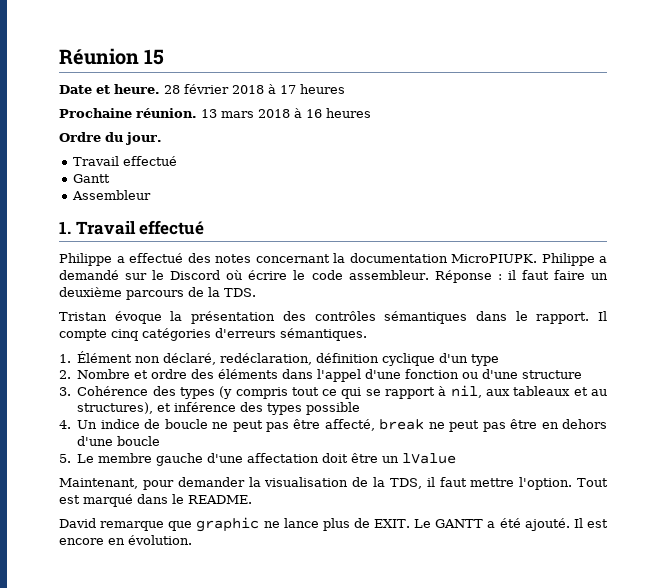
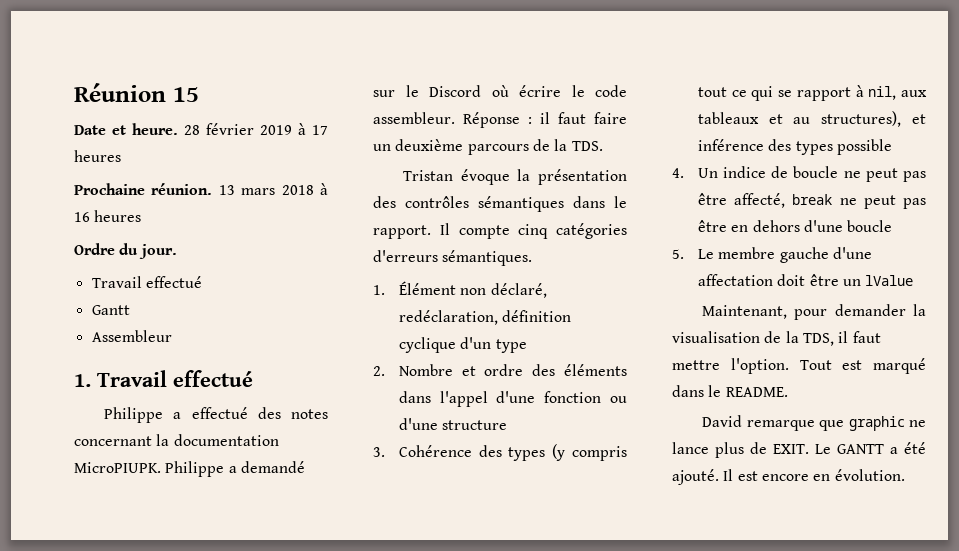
- 28 février 2018 à 17 heures
+ 28 février 2019 à 17 heures

